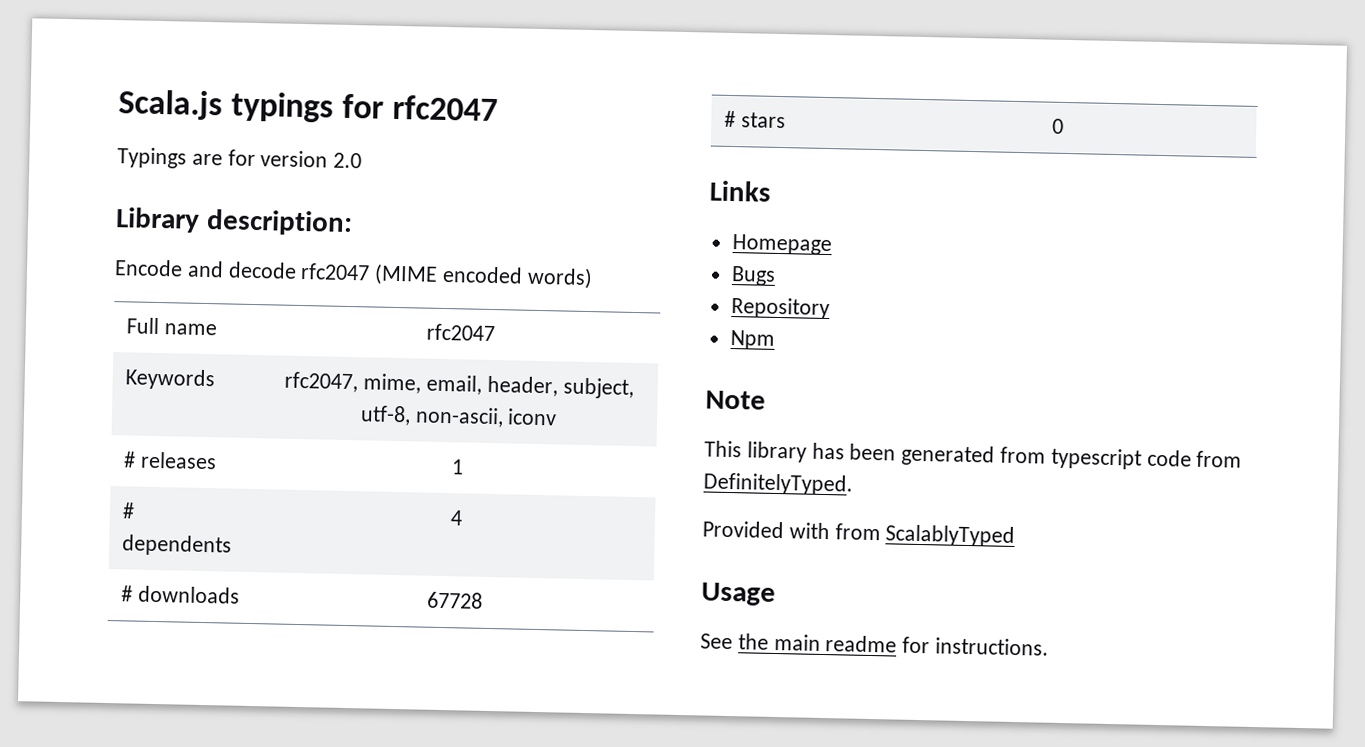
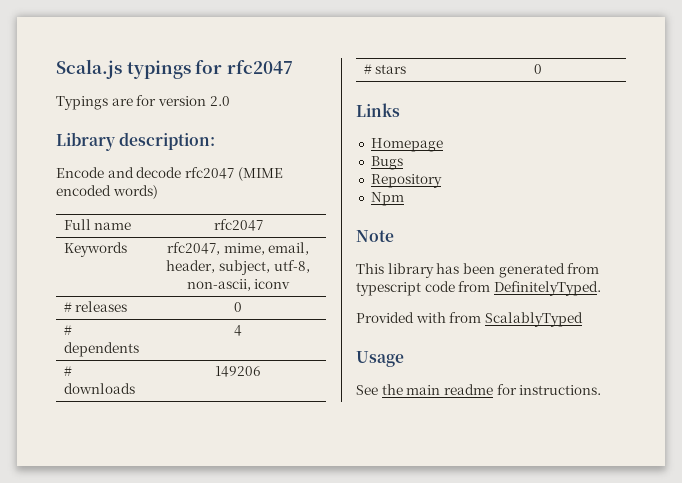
- # releases | 1
+ # releases | 0
- # downloads | 67728
+ # downloads | 149206

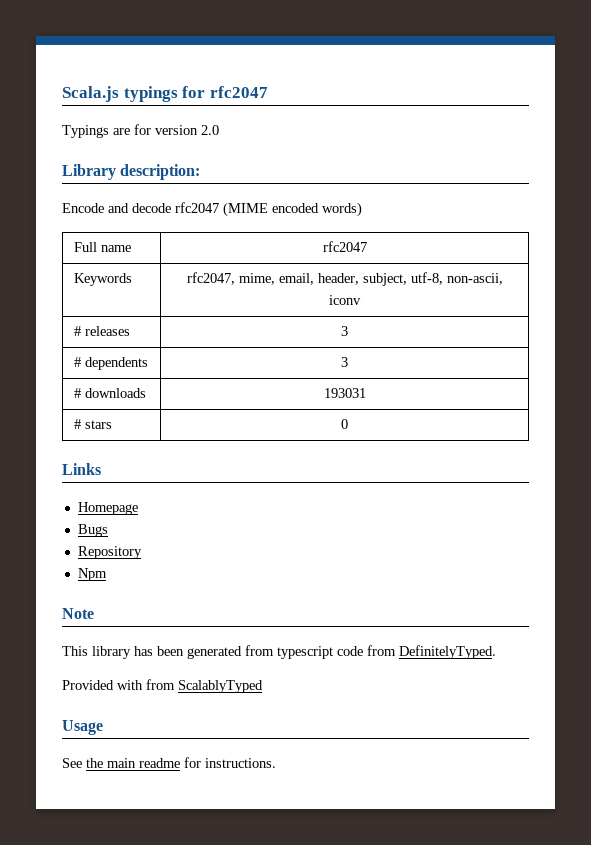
- # releases | 0
+ # releases | 3
- # dependents | 4
+ # dependents | 3
- # downloads | 149206
+ # downloads | 193031

